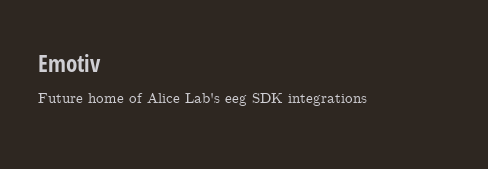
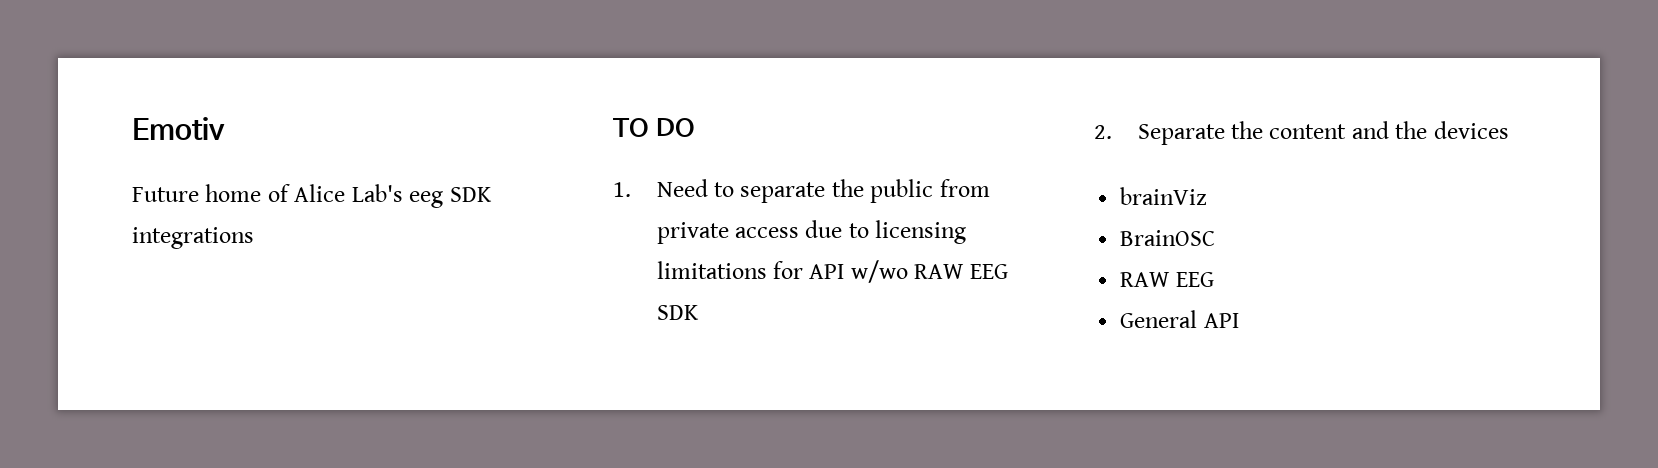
+ TO DO
+ 1. Need to separate the public from private access due to licensing limitations for API w/wo RAW EEG SDK
+ 2. Separate the content and the devices
+ brainViz
+ BrainOSC
+ RAW EEG
+ General API

